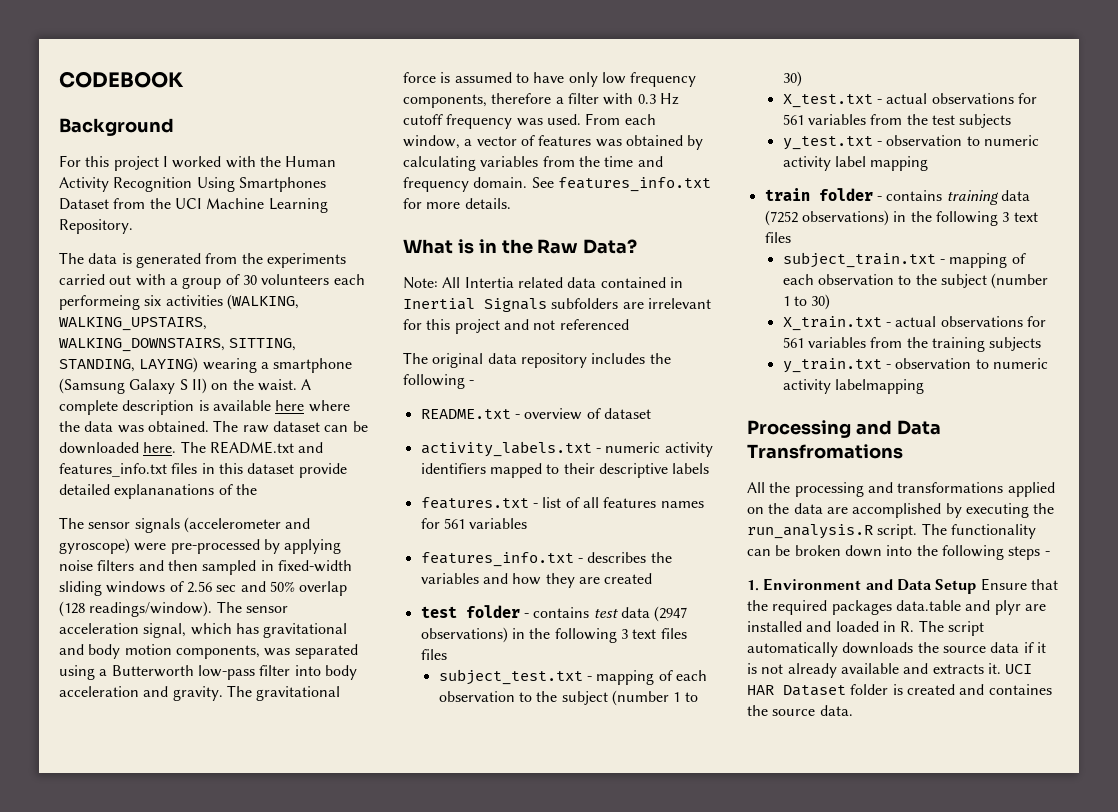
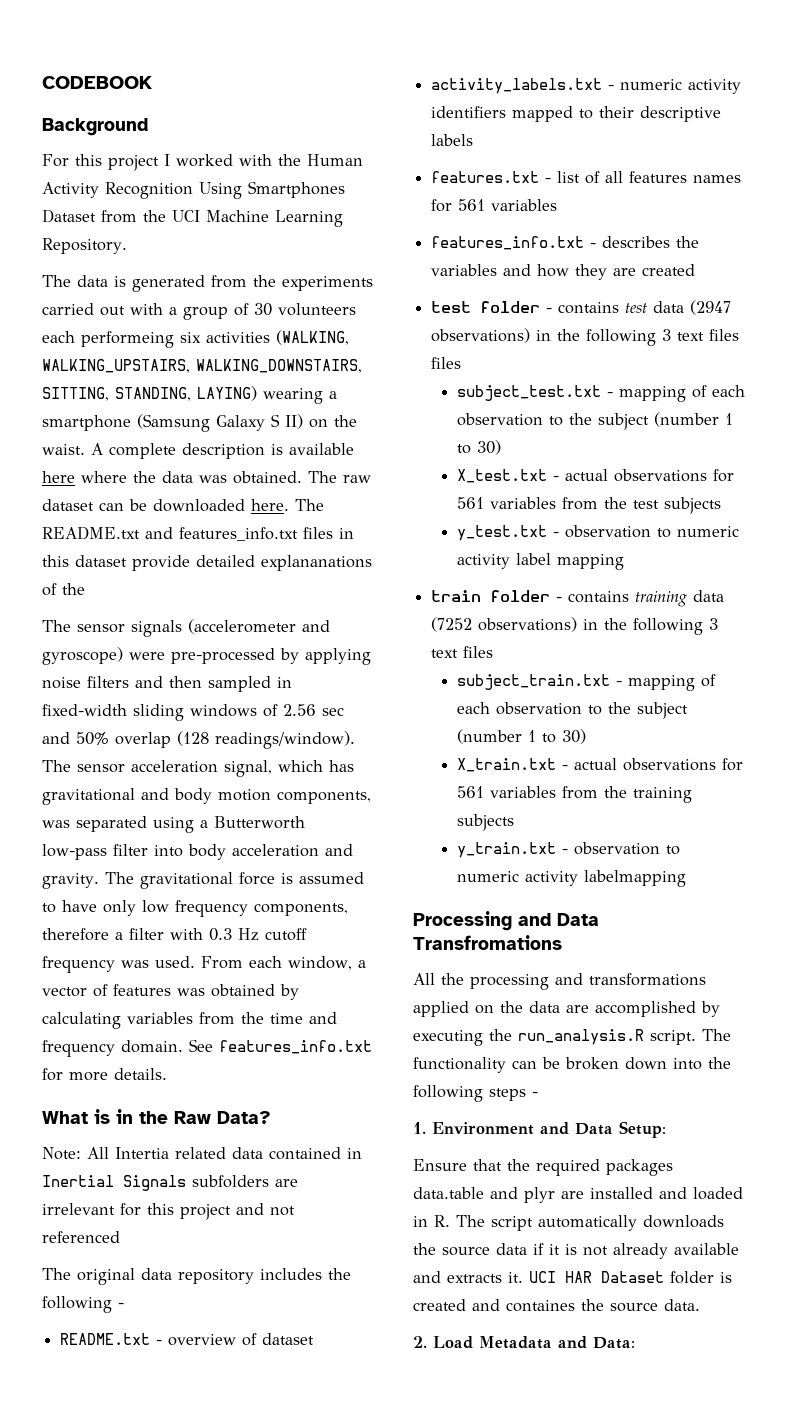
- 1. Environment and Data Setup Ensure that the required packages data.table and plyr are installed and loaded in R. The script automatically downloads the source data if it is not already available and extracts it.
+ 1. Environment and Data Setup:
+ Ensure that the required packages data.table and plyr are installed and loaded in R. The script automatically downloads the source data if it is not already available and extracts it.
+ 2. Load Metadata and Data:

